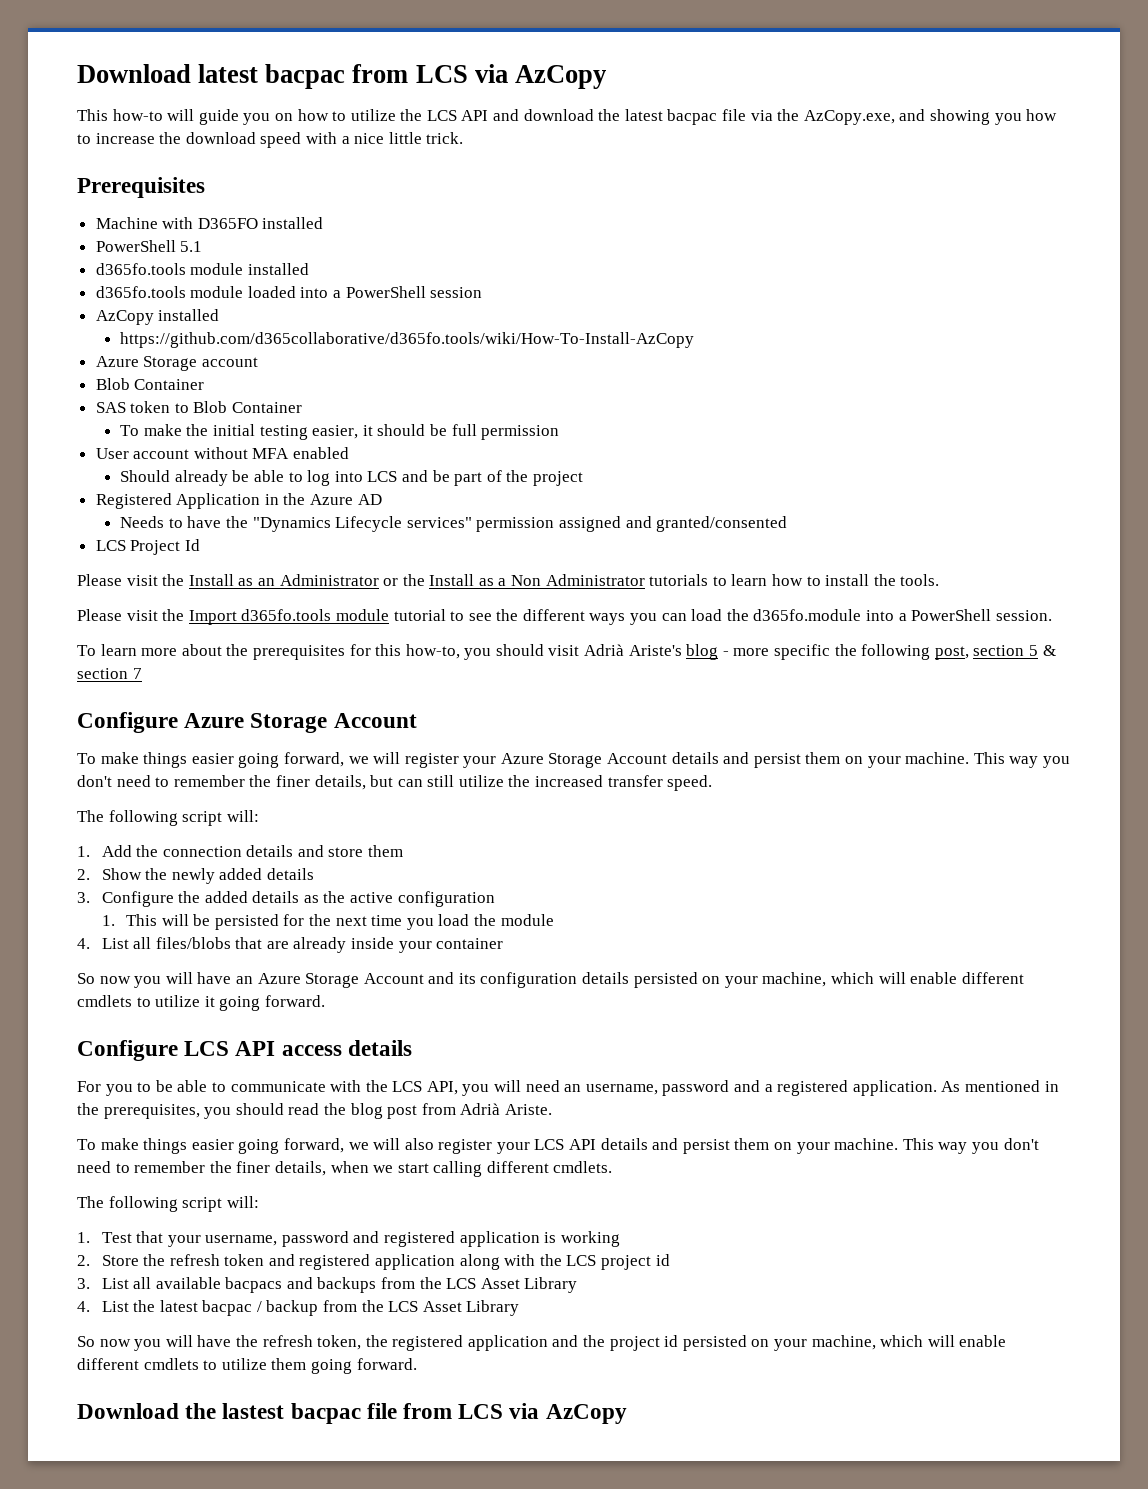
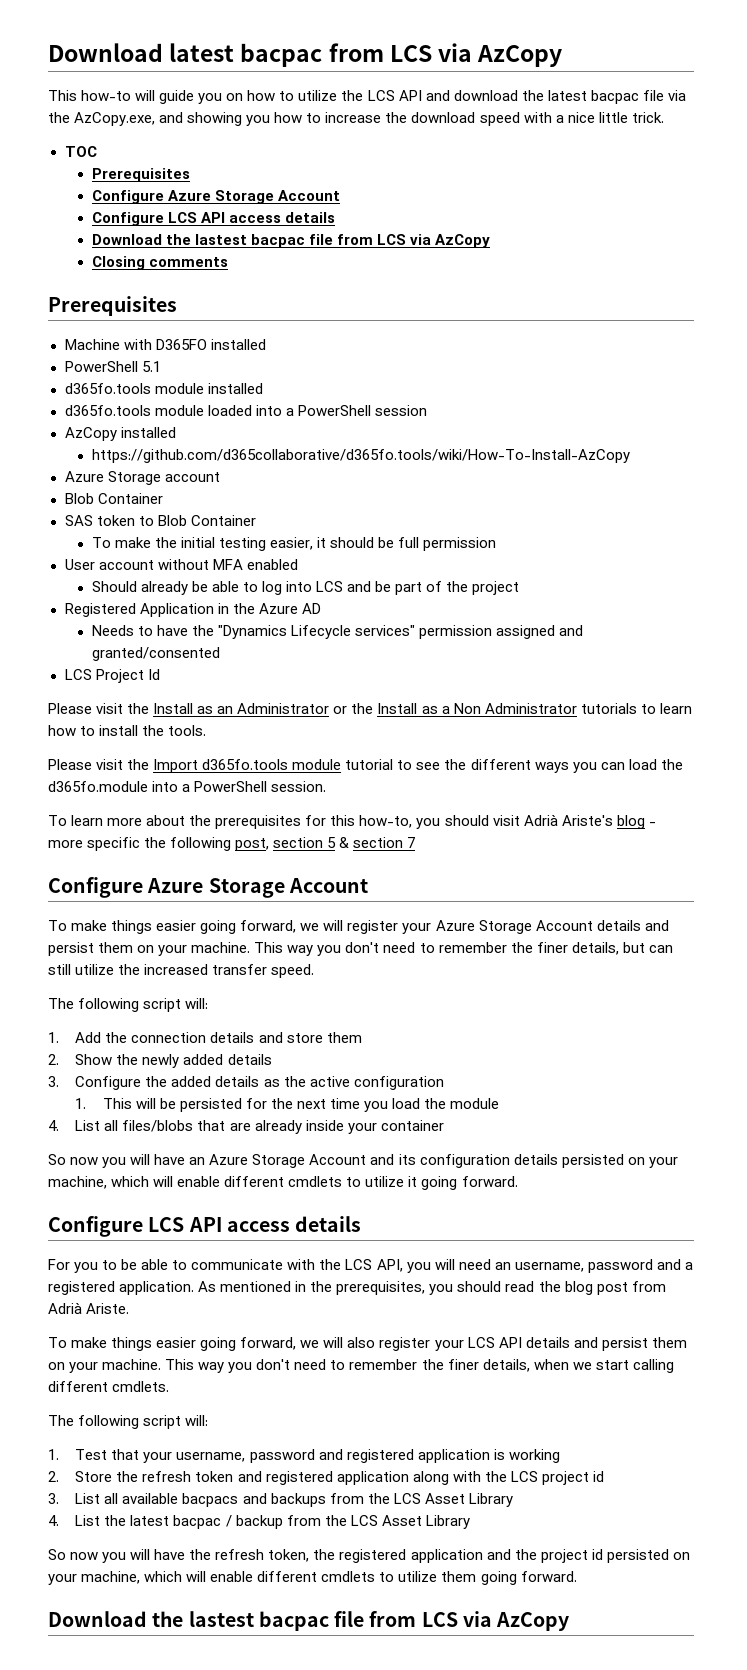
+ TOC
+ Prerequisites
+ Configure Azure Storage Account
+ Configure LCS API access details
+ Download the lastest bacpac file from LCS via AzCopy
+ Closing comments

